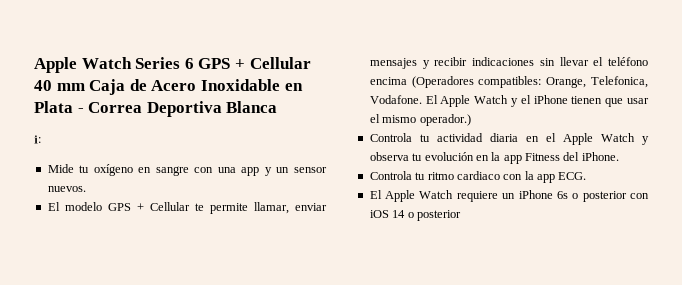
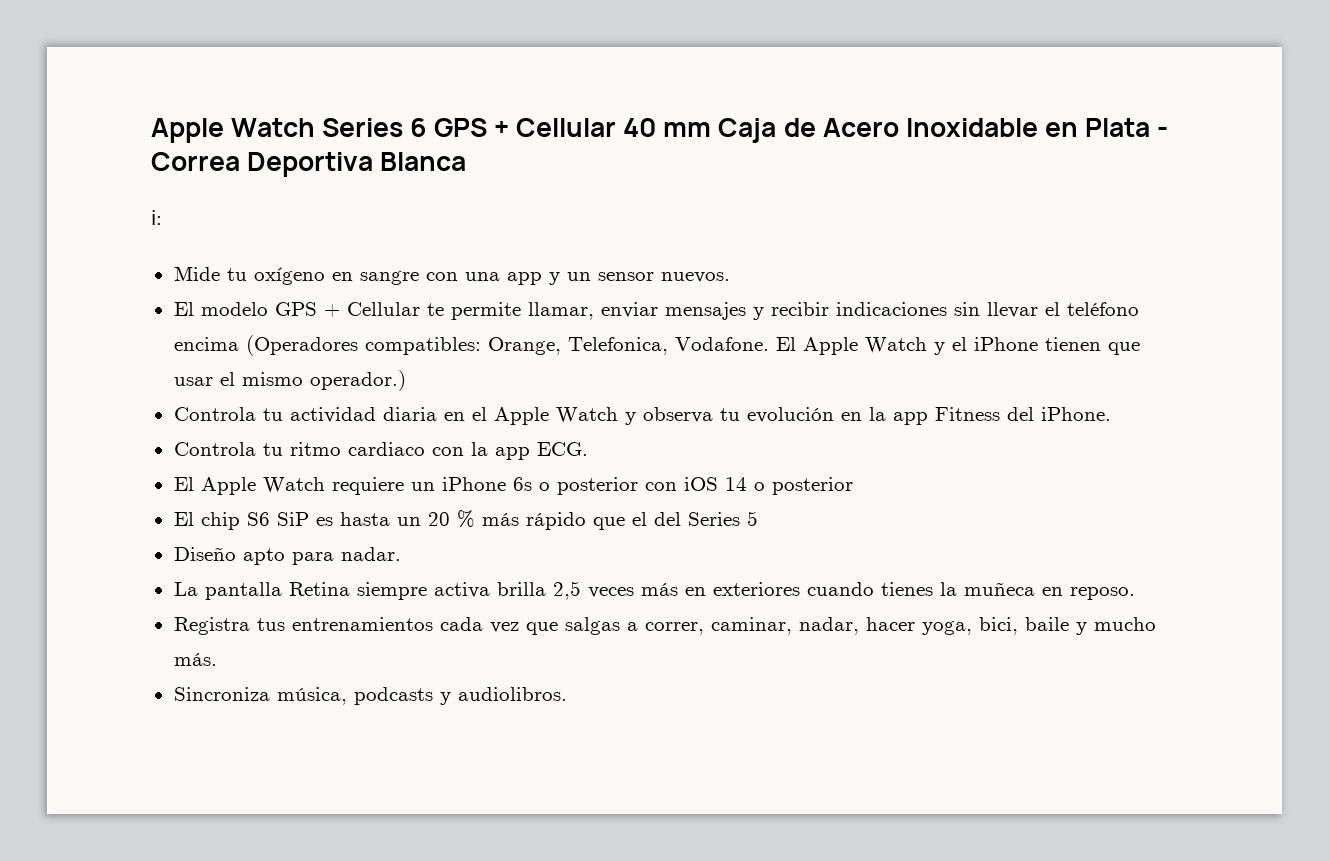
+ El chip S6 SiP es hasta un 20 % más rápido que el del Series 5
+ Diseño apto para nadar.
+ La pantalla Retina siempre activa brilla 2,5 veces más en exteriores cuando tienes la muñeca en reposo.
+ Registra tus entrenamientos cada vez que salgas a correr, caminar, nadar, hacer yoga, bici, baile y mucho más.
+ Sincroniza música, podcasts y audiolibros.

